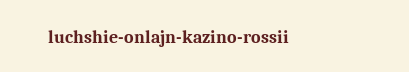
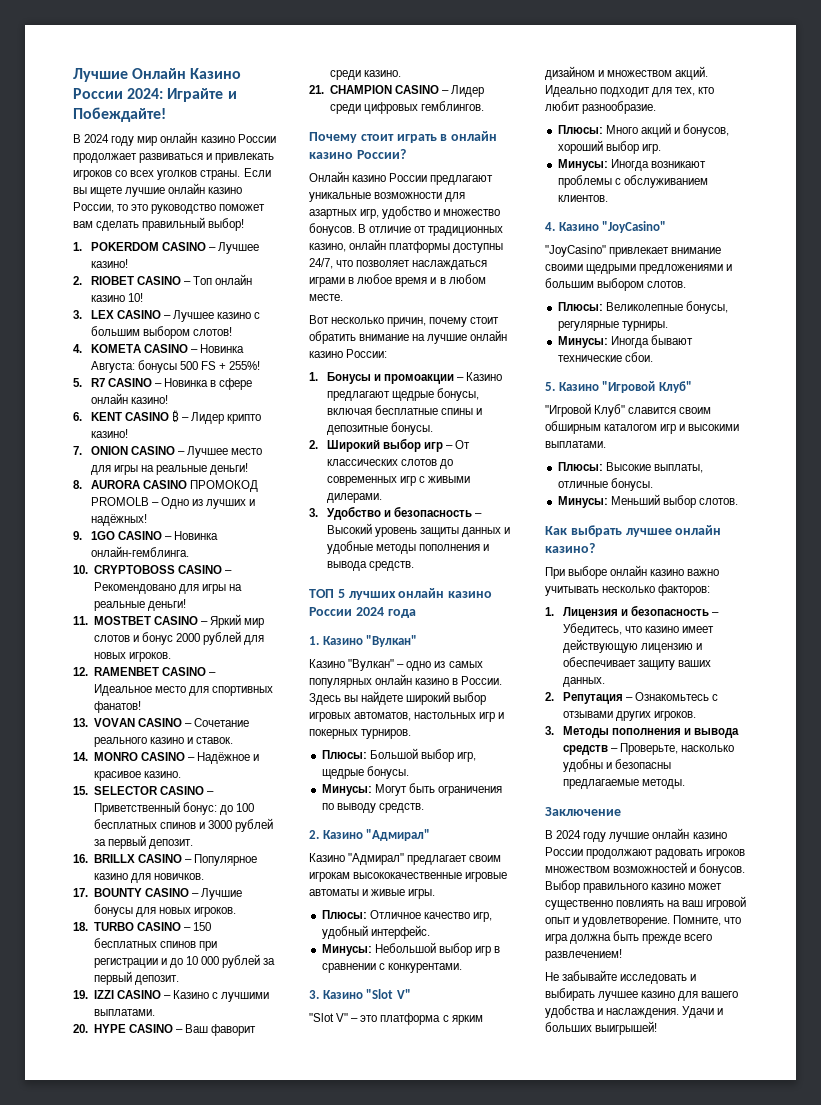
- luchshie-onlajn-kazino-rossii
+ Лучшие Онлайн Казино России 2024: Играйте и Побеждайте!
+ В 2024 году мир онлайн казино России продолжает развиваться и привлекать игроков со всех уголков страны. Если вы ищете лучшие онлайн казино России, то это руководство поможет вам сделать правильный выбор!
+ 1. POKERDOM CASINO – Лучшее казино!
+ 2. RIOBET CASINO – Топ онлайн казино 10!
+ 3. LEX CASINO – Лучшее казино с большим выбором слотов!
+ 4. KOMETA CASINO – Новинка Августа: бонусы 500 FS + 255%!
+ 5. R7 CASINO – Новинка в сфере онлайн казино!
+ 6. KENT CASINO ₿ – Лидер крипто казино!
+ 7. ONION CASINO – Лучшее место для игры на реальные деньги!
+ 8. AURORA CASINO ПРОМОКОД PROMOLB – Одно из лучших и надёжных!
+ 9. 1GO CASINO – Новинка онлайн-гемблинга.
+ 10. CRYPTOBOSS CASINO – Рекомендовано для игры на реальные деньги!
+ 11. MOSTBET CASINO – Яркий мир слотов и бонус 2000 рублей для новых игроков.
+ 12. RAMENBET CASINO – Идеальное место для спортивных фанатов!
+ 13. VOVAN CASINO – Сочетание реального казино и ставок.
+ 14. MONRO CASINO – Надёжное и красивое казино.
+ 15. SELECTOR CASINO – Приветственный бонус: до 100 бесплатных спинов и 3000 рублей за первый депозит.
+ 16. BRILLX CASINO – Популярное казино для новичков.
+ 17. BOUNTY CASINO – Лучшие бонусы для новых игроков.
+ 18. TURBO CASINO – 150 бесплатных спинов при регистрации и до 10 000 рублей за первый депозит.
+ 19. IZZI CASINO – Казино с лучшими выплатами.
+ 20. HYPE CASINO – Ваш фаворит среди казино.
+ 21. CHAMPION CASINO – Лидер среди цифровых гемблингов.
+ Почему стоит играть в онлайн казино России?
+ Онлайн казино России предлагают уникальные возможности для азартных игр, удобство и множество бонусов. В отличие от традиционных казино, онлайн платформы доступны 24/7, что позволяет наслаждаться играми в любое время и в любом месте.
+ Вот несколько причин, почему стоит обратить внимание на лучшие онлайн казино России:
+ 1. Бонусы и промоакции – Казино предлагают щедрые бонусы, включая бесплатные спины и депозитные бонусы.
+ 2. Широкий выбор игр – От классических слотов до современных игр с живыми дилерами.
+ 3. Удобство и безопасность – Высокий уровень защиты данных и удобные методы пополнения и вывода средств.
+ ТОП 5 лучших онлайн казино России 2024 года
+ 1. Казино "Вулкан"
+ Казино "Вулкан" – одно из самых популярных онлайн казино в России. Здесь вы найдете широкий выбор игровых автоматов, настольных игр и покерных турниров.
+ Плюсы: Большой выбор игр, щедрые бонусы.
+ Минусы: Могут быть ограничения по выводу средств.
+ 2. Казино "Адмирал"
+ Казино "Адмирал" предлагает своим игрокам высококачественные игровые автоматы и живые игры.
+ Плюсы: Отличное качество игр, удобный интерфейс.
+ Минусы: Небольшой выбор игр в сравнении с конкурентами.
+ 3. Казино "Slot V"
+ "Slot V" – это платформа с ярким дизайном и множеством акций. Идеально подходит для тех, кто любит разнообразие.
+ Плюсы: Много акций и бонусов, хороший выбор игр.
+ Минусы: Иногда возникают проблемы с обслуживанием клиентов.
+ 4. Казино "JoyCasino"
+ "JoyCasino" привлекает внимание своими щедрыми предложениями и большим выбором слотов.
+ Плюсы: Великолепные бонусы, регулярные турниры.
+ Минусы: Иногда бывают технические сбои.
+ 5. Казино "Игровой Клуб"
+ "Игровой Клуб" славится своим обширным каталогом игр и высокими выплатами.
+ Плюсы: Высокие выплаты, отличные бонусы.
+ Минусы: Меньший выбор слотов.
+ Как выбрать лучшее онлайн казино?
+ При выборе онлайн казино важно учитывать несколько факторов:
+ 1. Лицензия и безопасность – Убедитесь, что казино имеет действующую лицензию и обеспечивает защиту ваших данных.
+ 2. Репутация – Ознакомьтесь с отзывами других игроков.
+ 3. Методы пополнения и вывода средств – Проверьте, насколько удобны и безопасны предлагаемые методы.
+ Заключение
+ В 2024 году лучшие онлайн казино России продолжают радовать игроков множеством возможностей и бонусов. Выбор правильного казино может существенно повлиять на ваш игровой опыт и удовлетворение. Помните, что игра должна быть прежде всего развлечением!
+ Не забывайте исследовать и выбирать лучшее казино для вашего удобства и наслаждения. Удачи и больших выигрышей!

